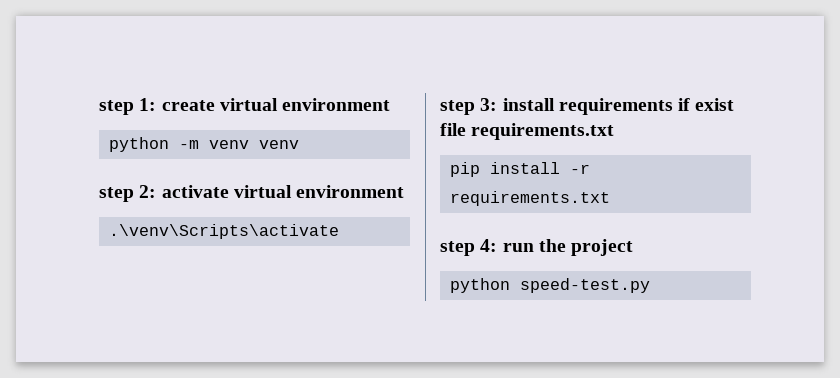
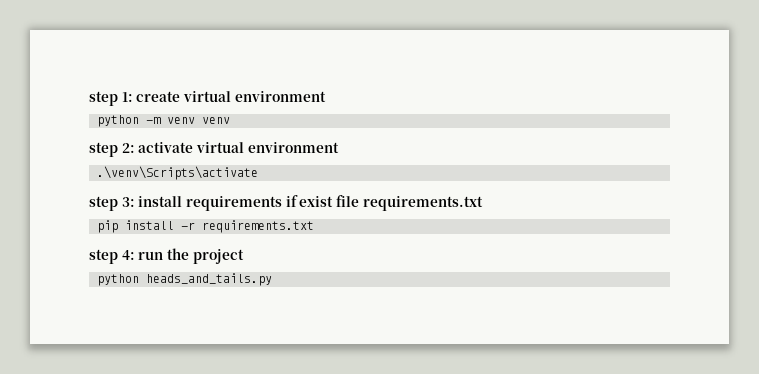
- python speed-test.py
+ python heads_and_tails.py

